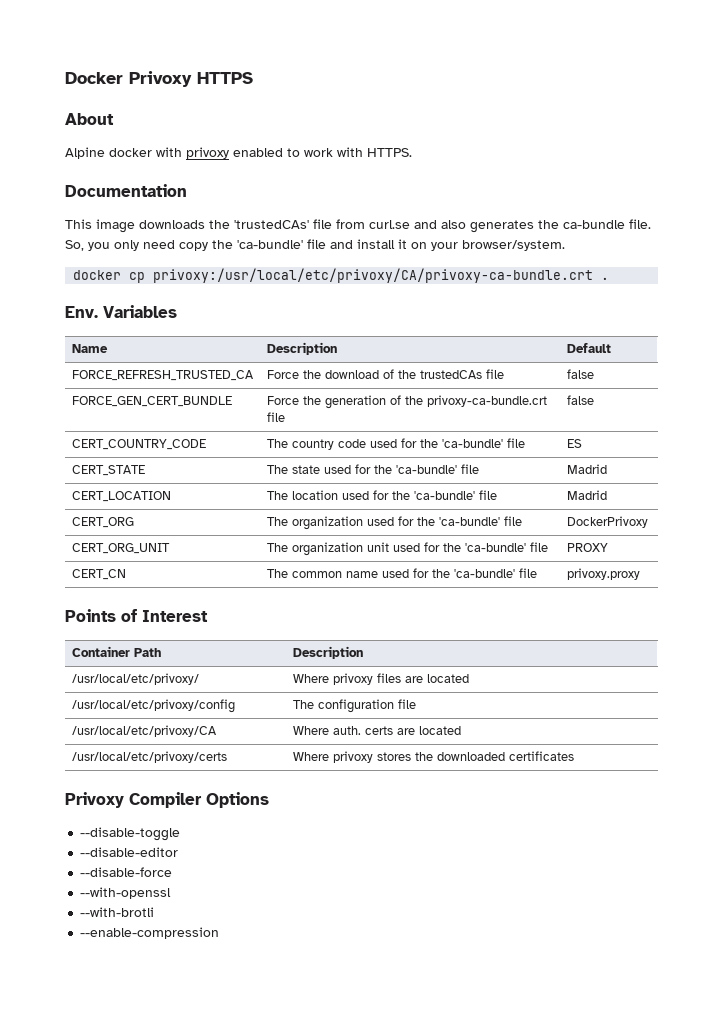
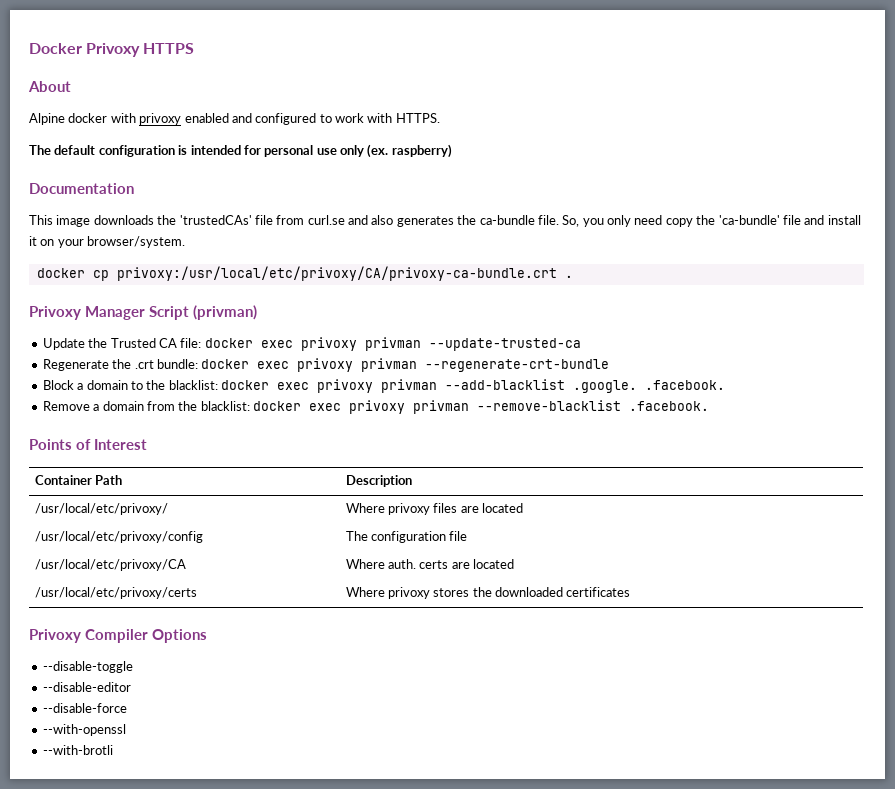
- Alpine docker with privoxy enabled to work with HTTPS.
+ Alpine docker with privoxy enabled and configured to work with HTTPS.
+ The default configuration is intended for personal use only (ex. raspberry)
- Env. Variables
- Name | Description | Default
- FORCE_REFRESH_TRUSTED_CA | Force the download of the trustedCAs file | false
- FORCE_GEN_CERT_BUNDLE | Force the generation of the privoxy-ca-bundle.crt file | false
- CERT_COUNTRY_CODE | The country code used for the 'ca-bundle' file | ES
- CERT_STATE | The state used for the 'ca-bundle' file | Madrid
- CERT_LOCATION | The location used for the 'ca-bundle' file | Madrid
- CERT_ORG | The organization used for the 'ca-bundle' file | DockerPrivoxy
- CERT_ORG_UNIT | The organization unit used for the 'ca-bundle' file | PROXY
- CERT_CN | The common name used for the 'ca-bundle' file | privoxy.proxy
+ Privoxy Manager Script (privman)
+ Update the Trusted CA file: docker exec privoxy privman --update-trusted-ca
+ Regenerate the .crt bundle: docker exec privoxy privman --regenerate-crt-bundle
+ Block a domain to the blacklist: docker exec privoxy privman --add-blacklist .google. .facebook.
+ Remove a domain from the blacklist: docker exec privoxy privman --remove-blacklist .facebook.
- --enable-compression

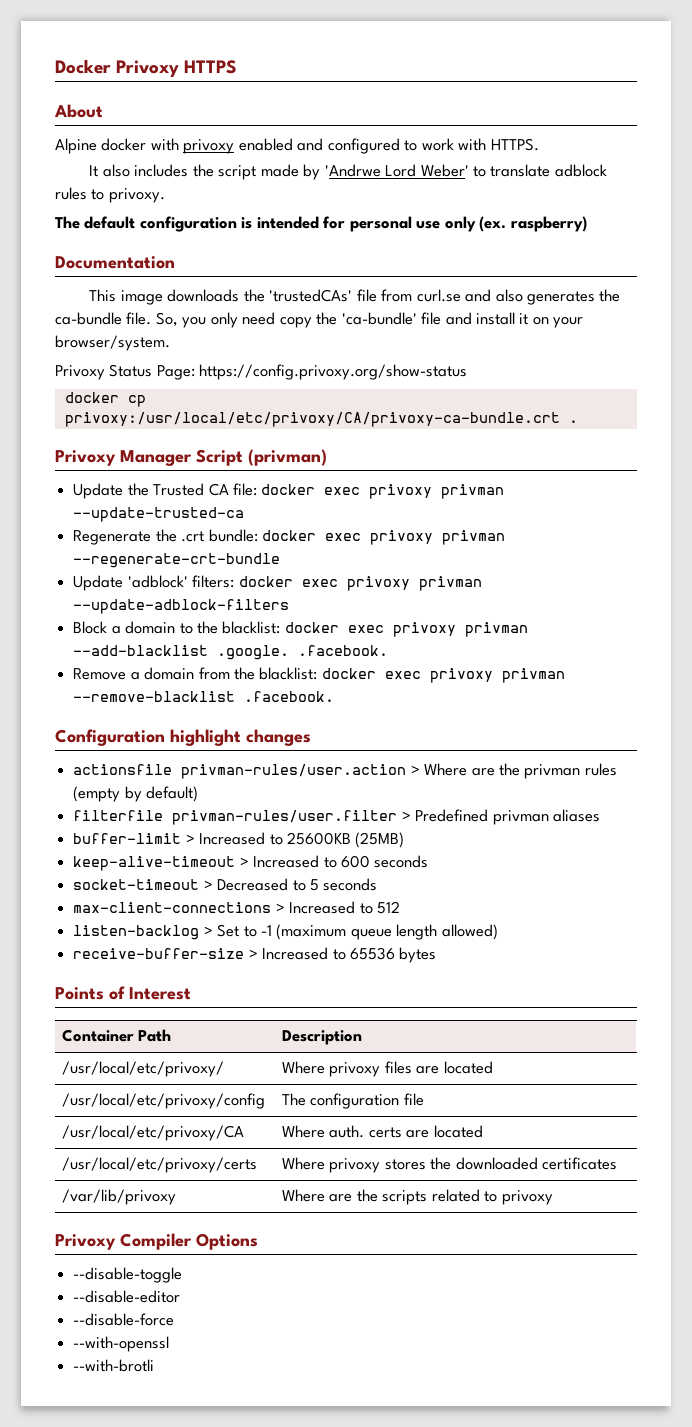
+ It also includes the script made by 'Andrwe Lord Weber' to translate adblock rules to privoxy.
+ Privoxy Status Page: https://config.privoxy.org/show-status
+ Update 'adblock' filters: docker exec privoxy privman --update-adblock-filters
+ Configuration highlight changes
+ actionsfile privman-rules/user.action > Where are the privman rules (empty by default)
+ filterfile privman-rules/user.filter > Predefined privman aliases
+ buffer-limit > Increased to 25600KB (25MB)
+ keep-alive-timeout > Increased to 600 seconds
+ socket-timeout > Decreased to 5 seconds
+ max-client-connections > Increased to 512
+ listen-backlog > Set to -1 (maximum queue length allowed)
+ receive-buffer-size > Increased to 65536 bytes
+ /var/lib/privoxy | Where are the scripts related to privoxy

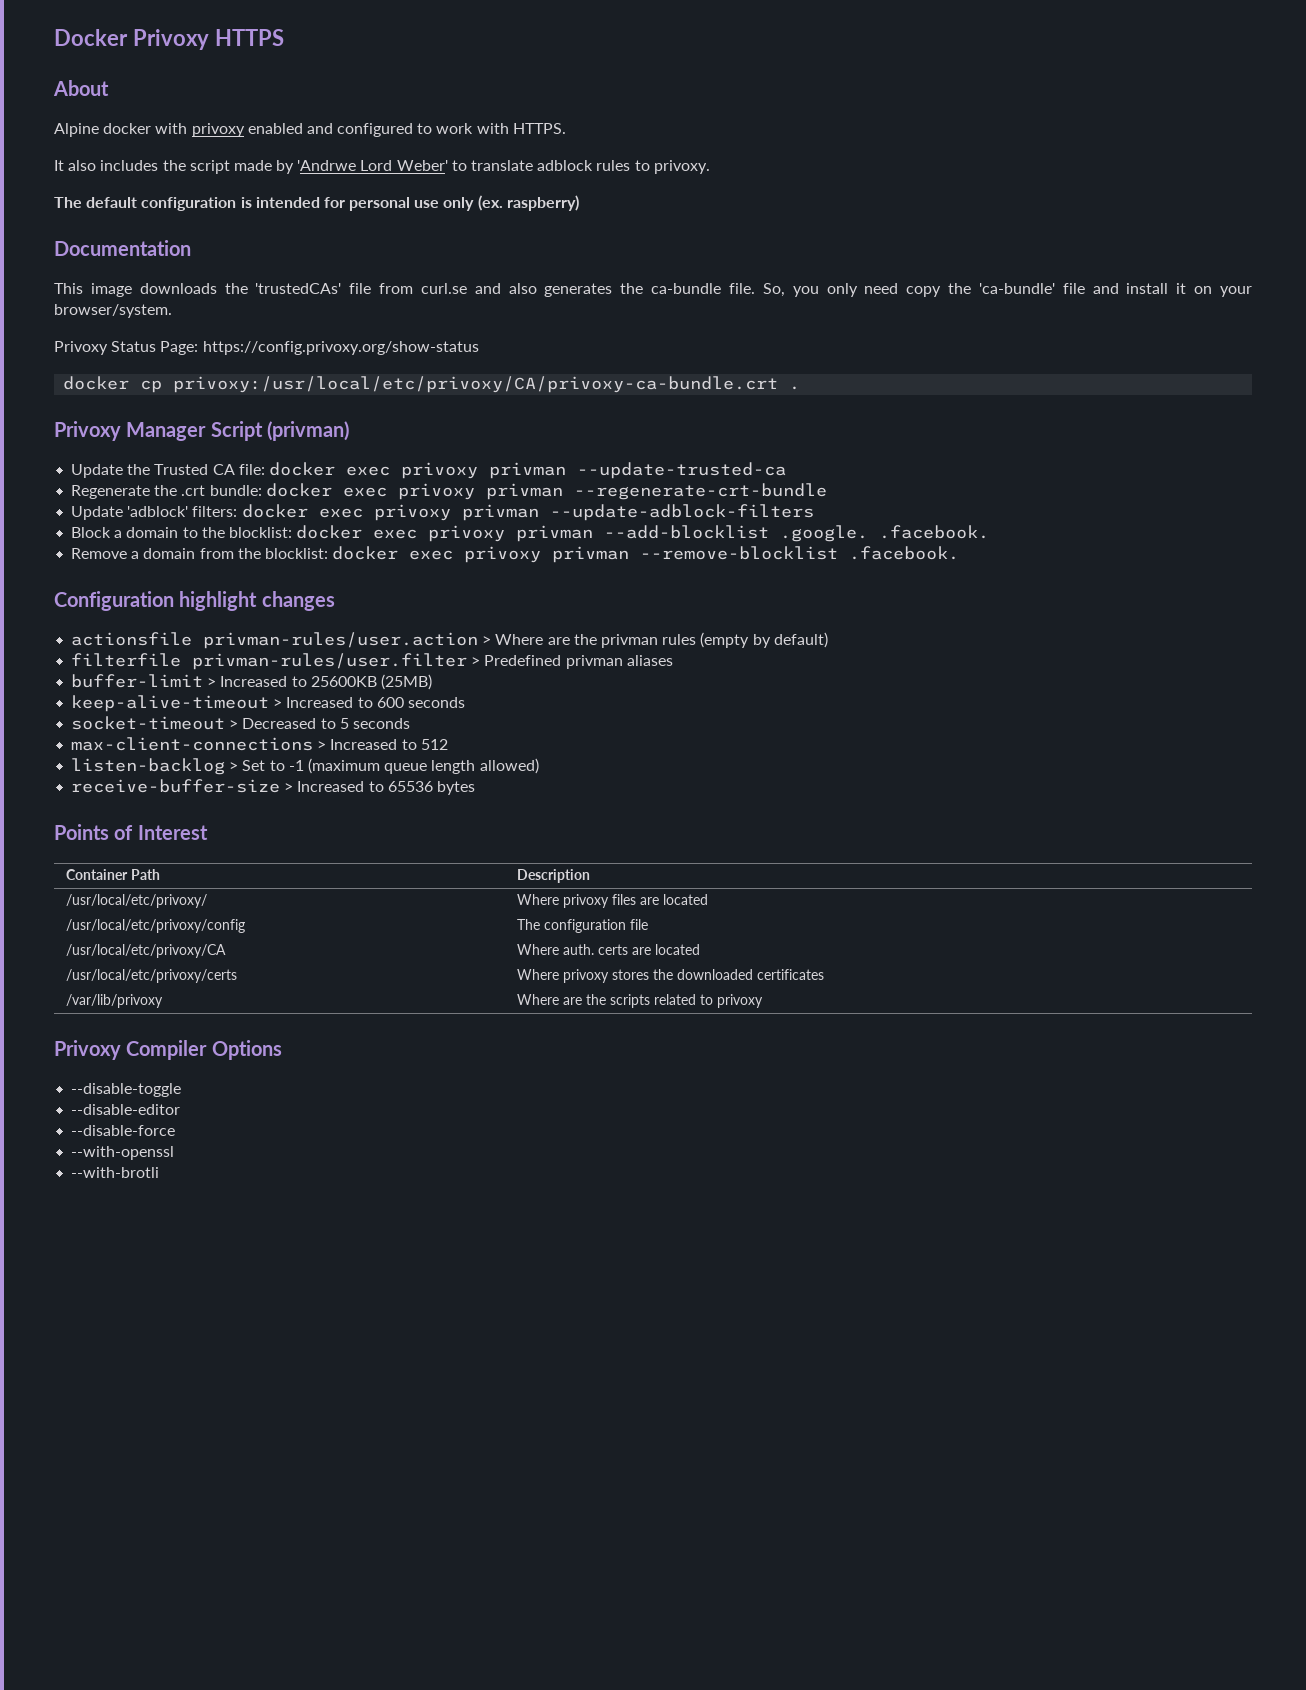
- Block a domain to the blacklist: docker exec privoxy privman --add-blacklist .google. .facebook.
+ Block a domain to the blocklist: docker exec privoxy privman --add-blocklist .google. .facebook.
- Remove a domain from the blacklist: docker exec privoxy privman --remove-blacklist .facebook.
+ Remove a domain from the blocklist: docker exec privoxy privman --remove-blocklist .facebook.

